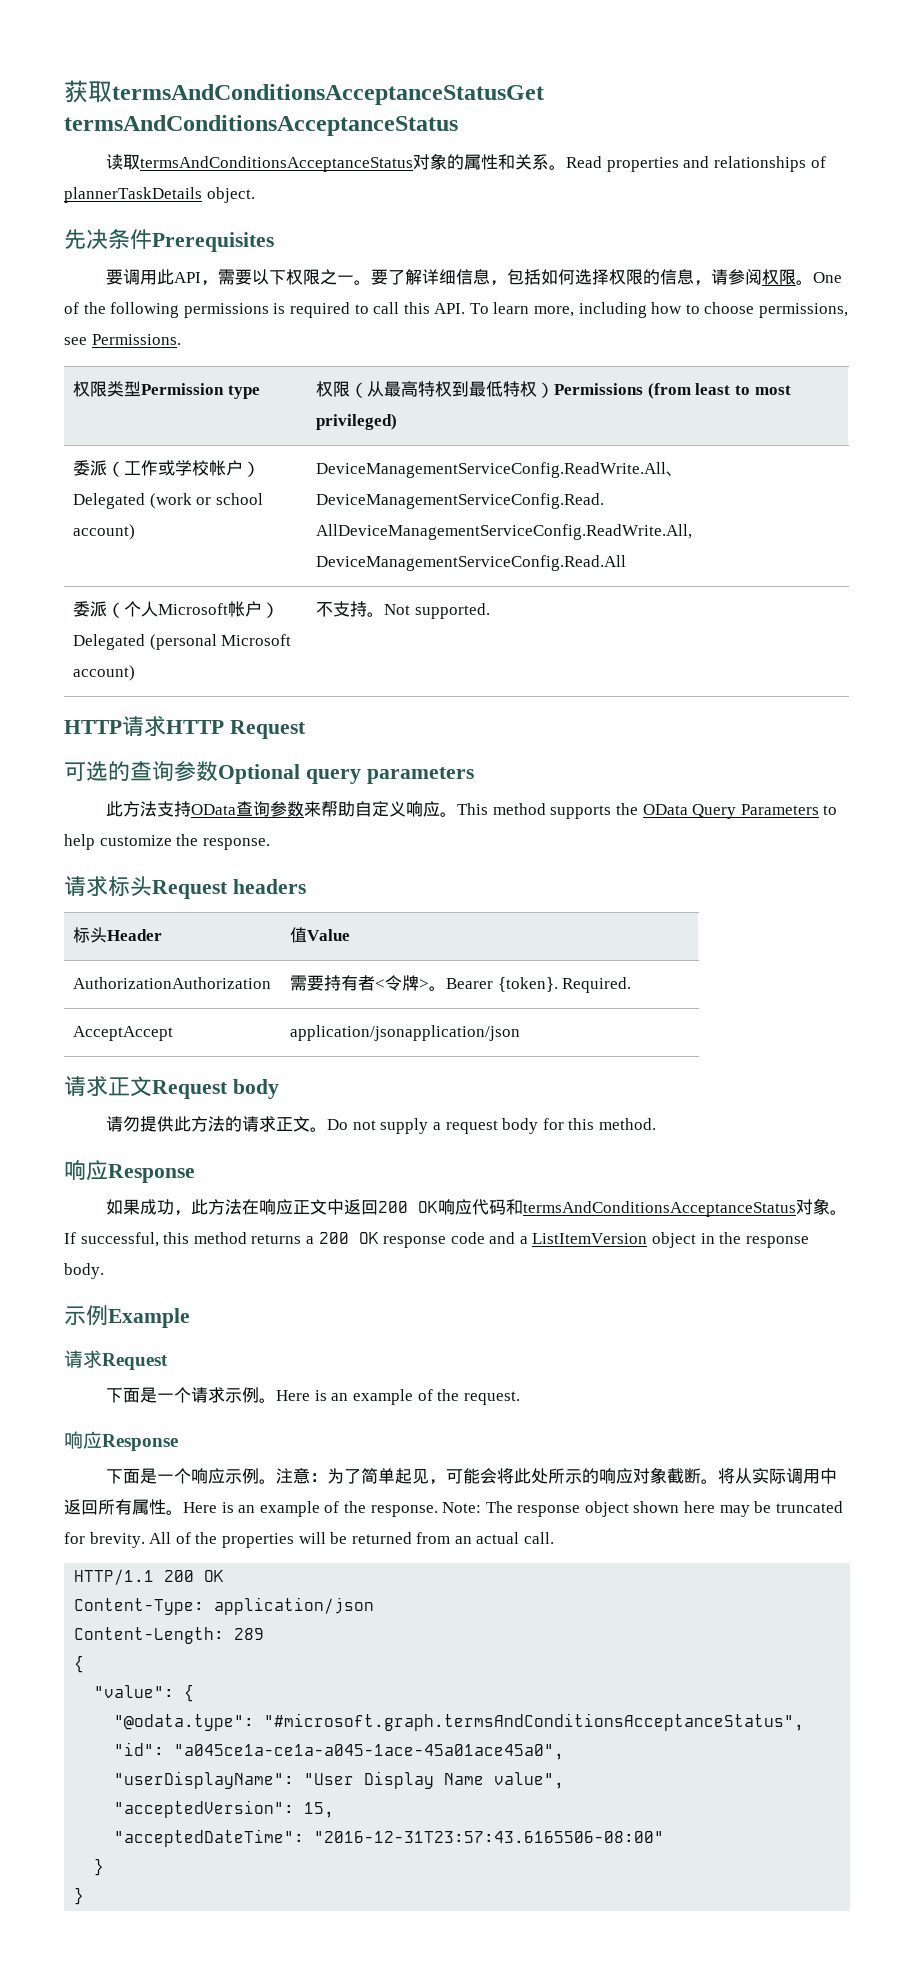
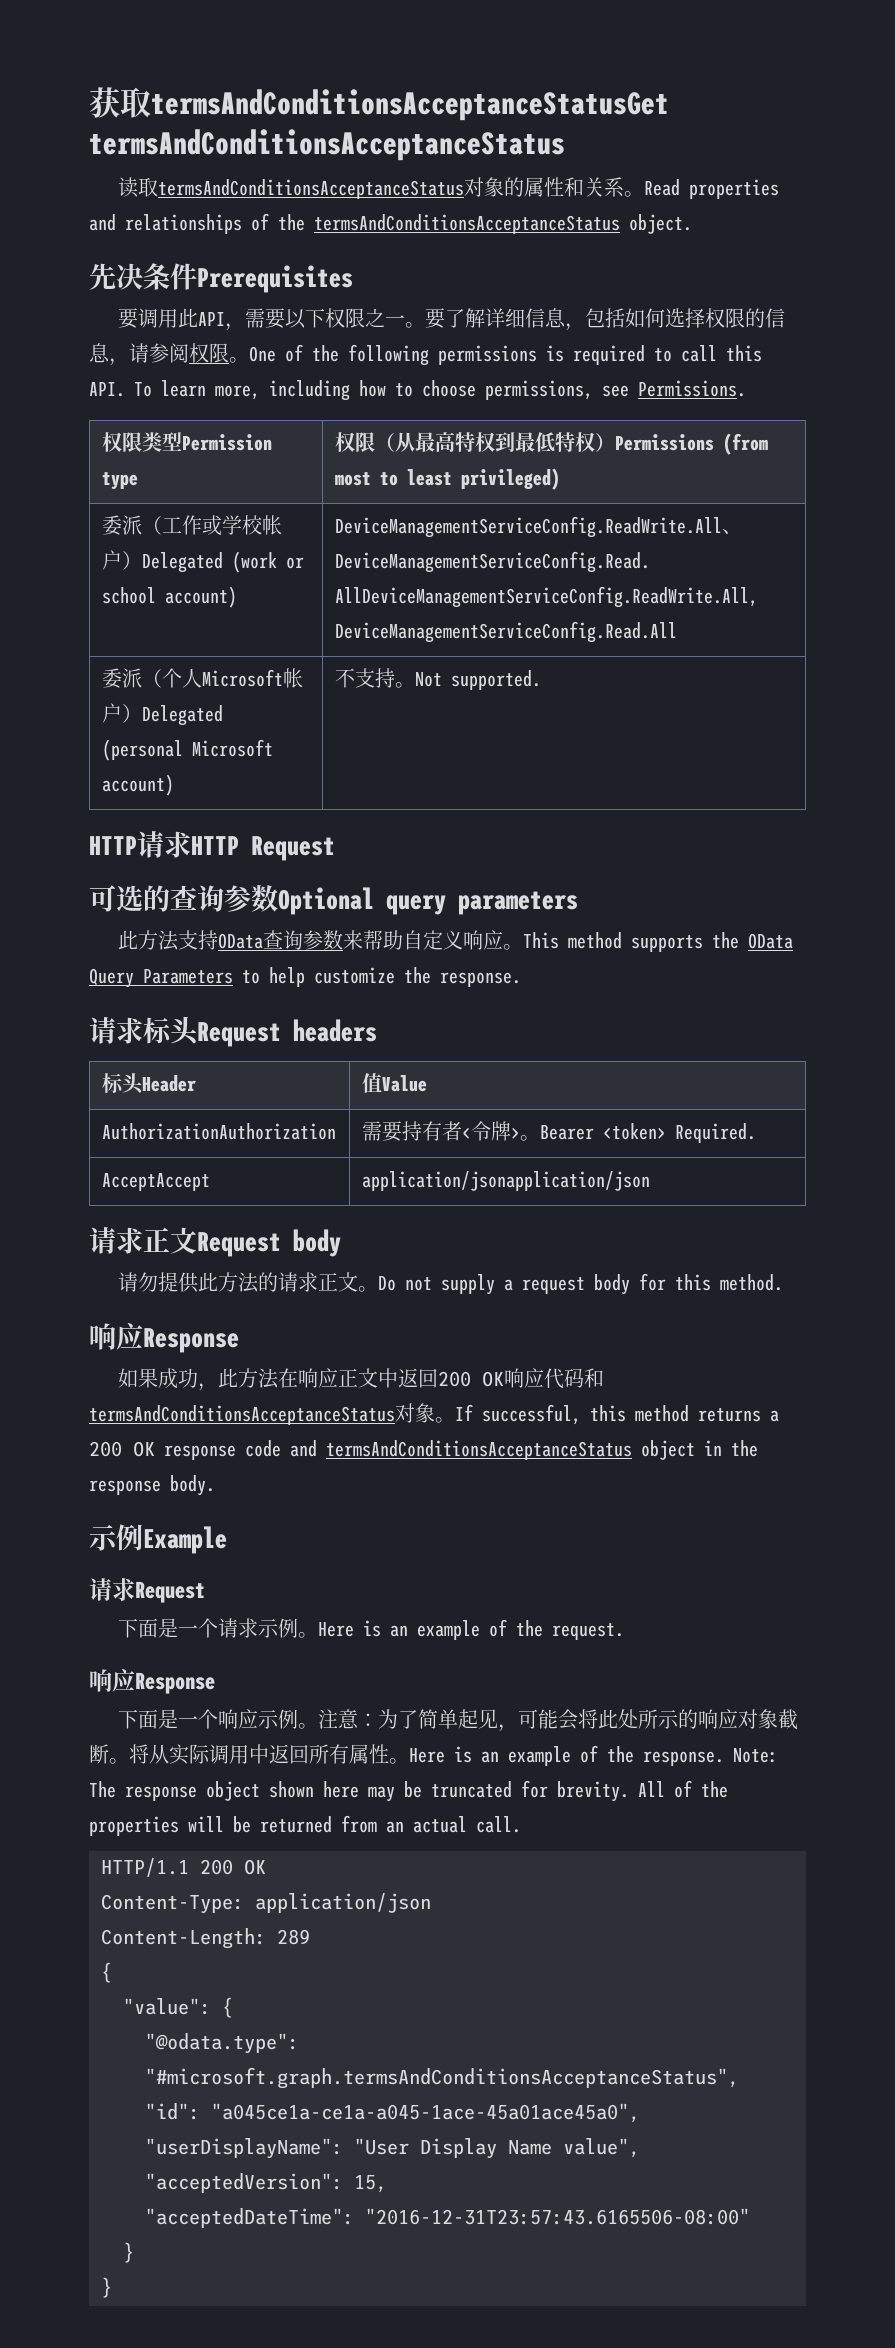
- Read properties and relationships of plannerTaskDetails object.
+ Read properties and relationships of the termsAndConditionsAcceptanceStatus object.
- 权限类型Permission type | 权限（从最高特权到最低特权）Permissions (from least to most privileged)
+ 权限类型Permission type | 权限（从最高特权到最低特权）Permissions (from most to least privileged)
- AuthorizationAuthorization | 需要持有者<令牌>。Bearer {token}. Required.
+ AuthorizationAuthorization | 需要持有者<令牌>。Bearer <token> Required.
- If successful, this method returns a 200 OK response code and a ListItemVersion object in the response body.
+ If successful, this method returns a 200 OK response code and termsAndConditionsAcceptanceStatus object in the response body.

